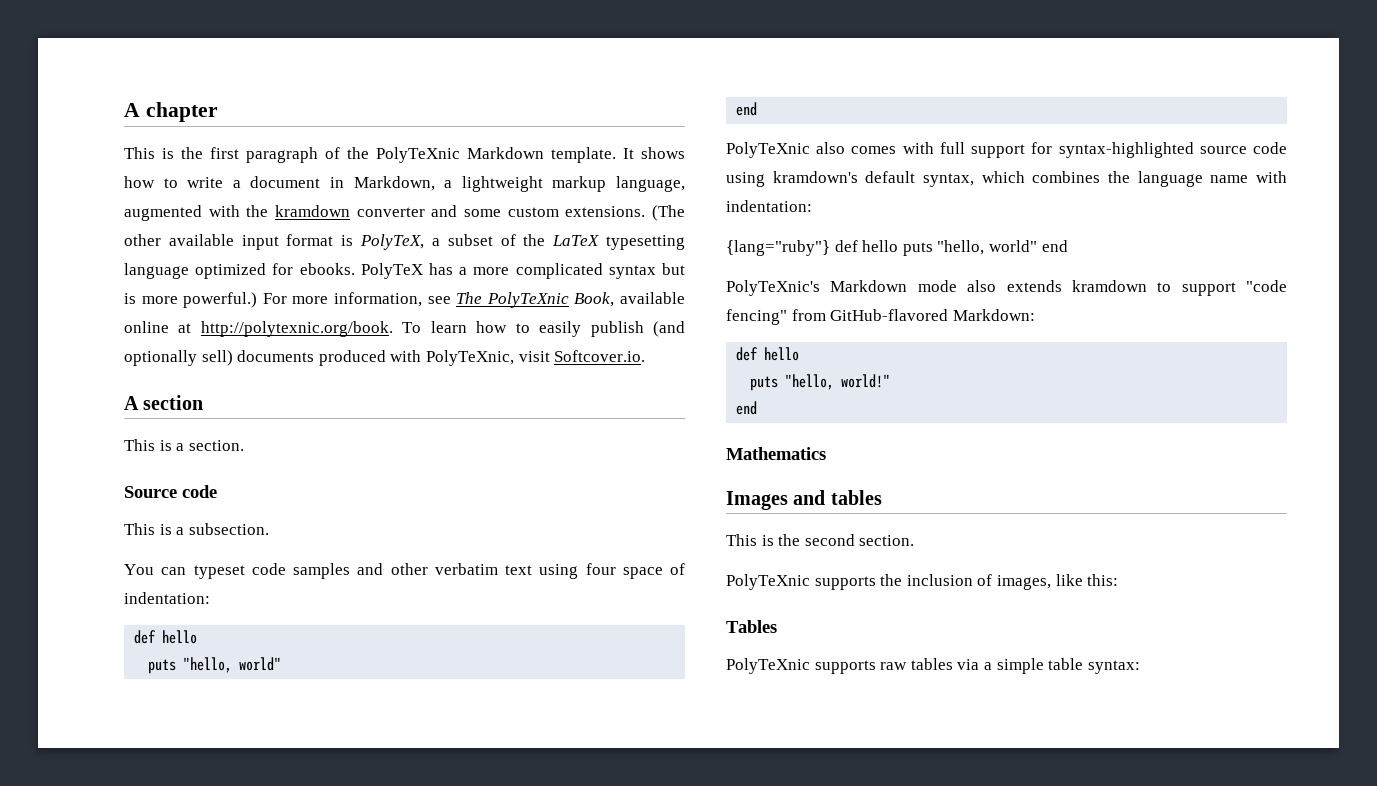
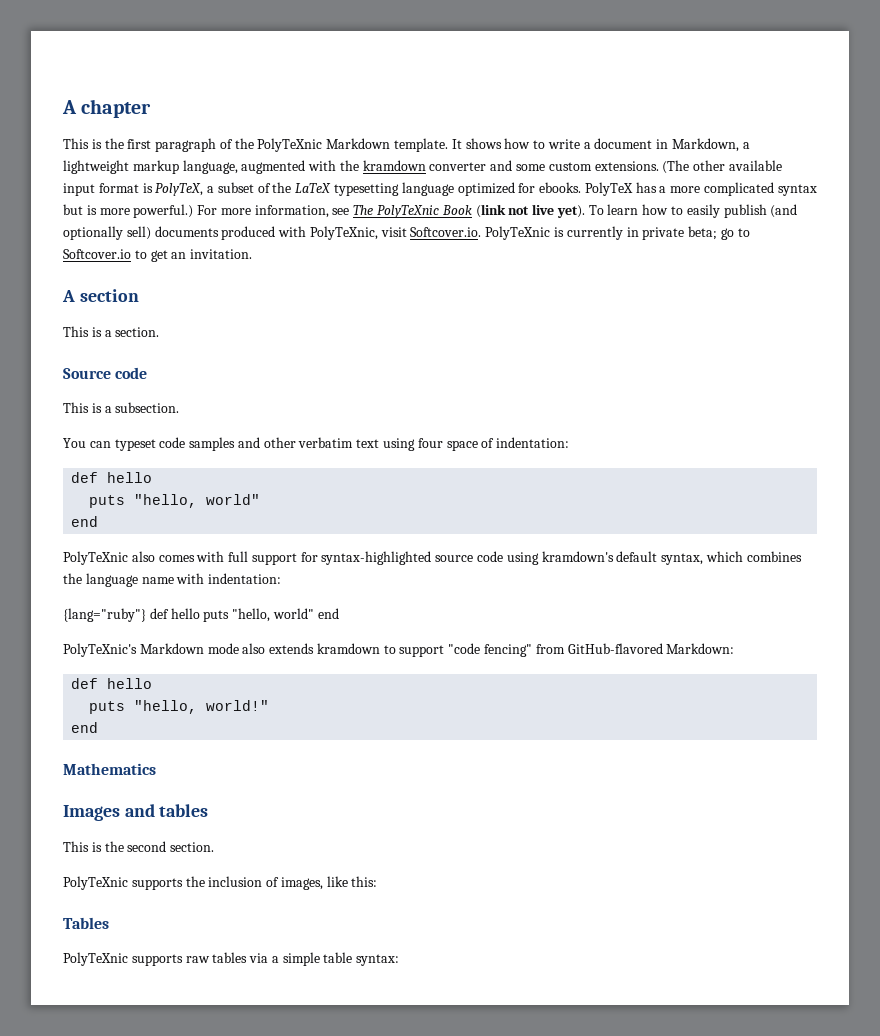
- For more information, see The PolyTeXnic Book, available online at http://polytexnic.org/book. To learn how to easily publish (and optionally sell) documents produced with PolyTeXnic, visit Softcover.io.
+ For more information, see The PolyTeXnic Book (link not live yet). To learn how to easily publish (and optionally sell) documents produced with PolyTeXnic, visit Softcover.io. PolyTeXnic is currently in private beta; go to Softcover.io to get an invitation.

